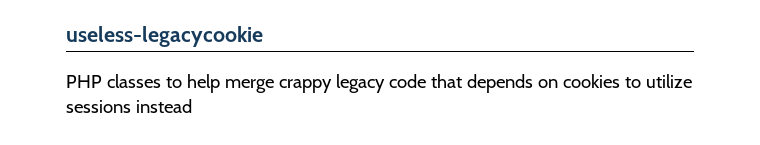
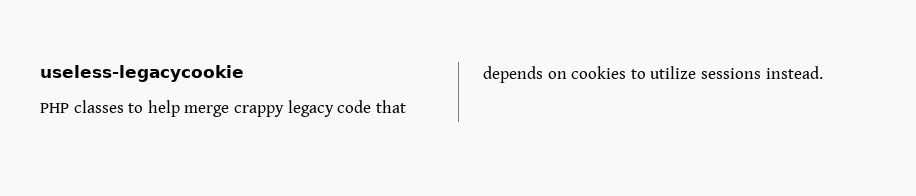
- PHP classes to help merge crappy legacy code that depends on cookies to utilize sessions instead
+ PHP classes to help merge crappy legacy code that depends on cookies to utilize sessions instead.

